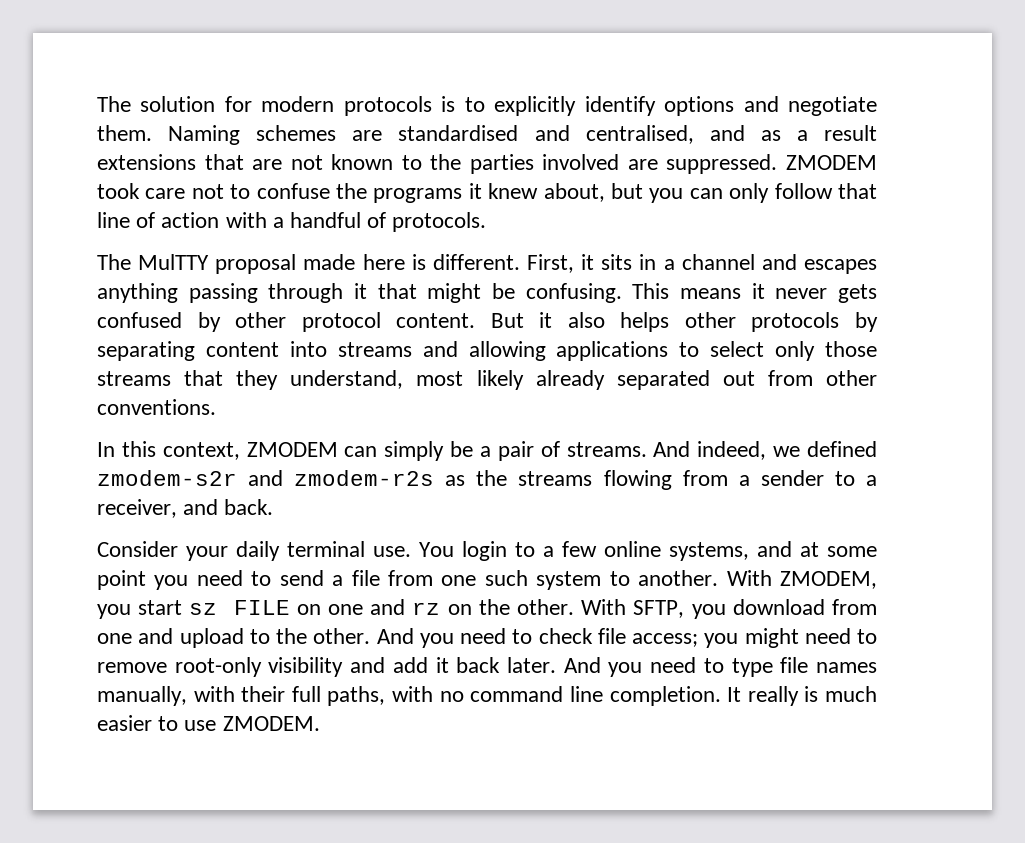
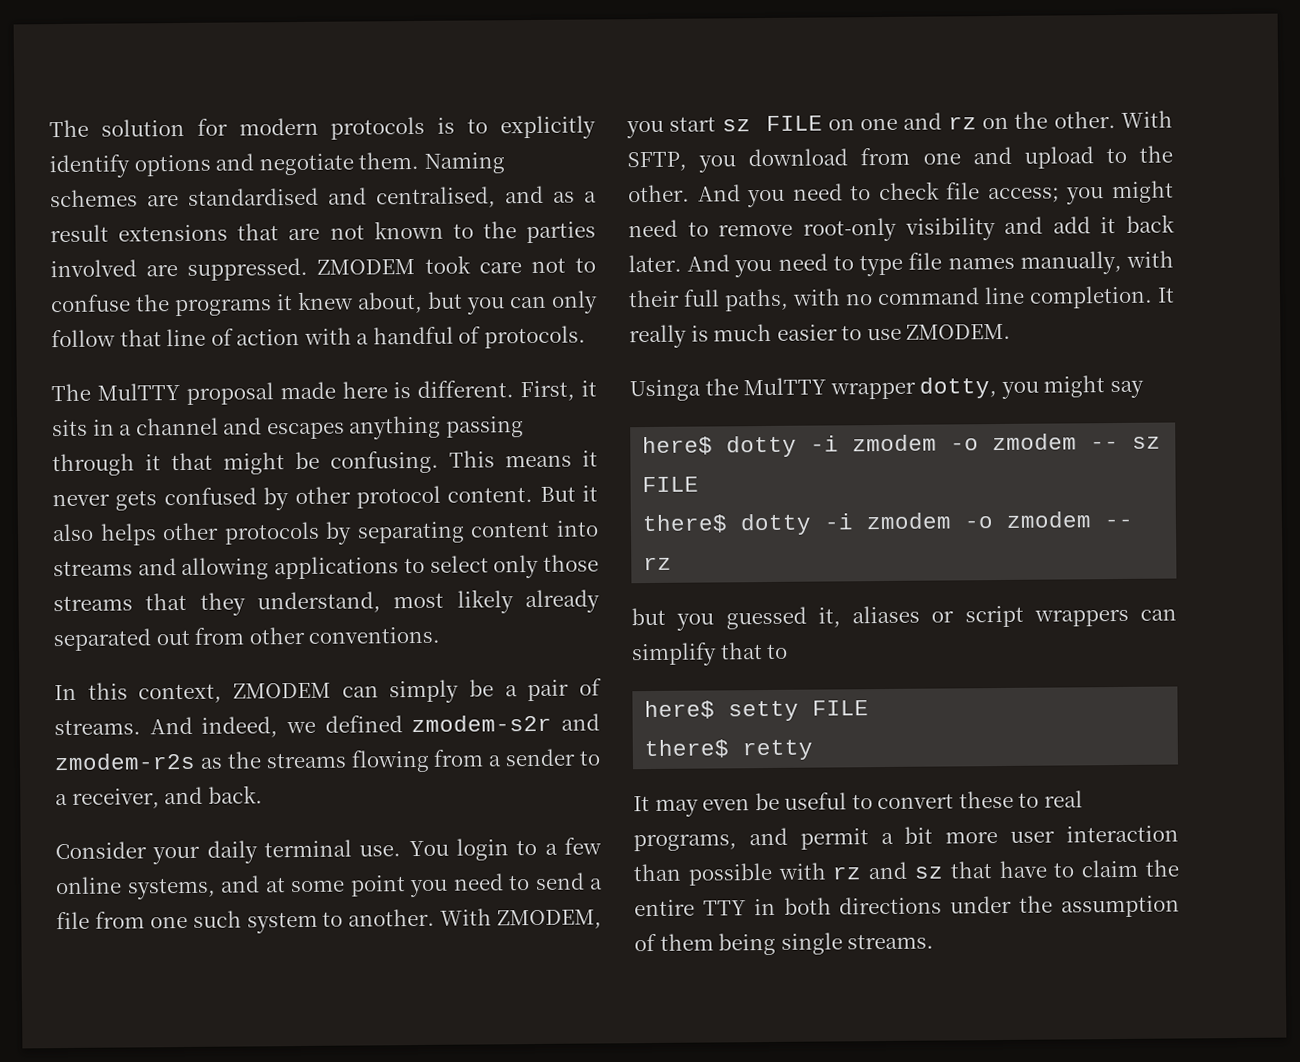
+ Usinga the MulTTY wrapper dotty, you might say
+ here$ dotty -i zmodem -o zmodem -- sz FILE
+ there$ dotty -i zmodem -o zmodem -- rz
+ but you guessed it, aliases or script wrappers can simplify that to
+ here$ setty FILE
+ there$ retty
+ It may even be useful to convert these to real programs, and permit a bit more user interaction than possible with rz and sz that have to claim the entire TTY in both directions under the assumption of them being single streams.

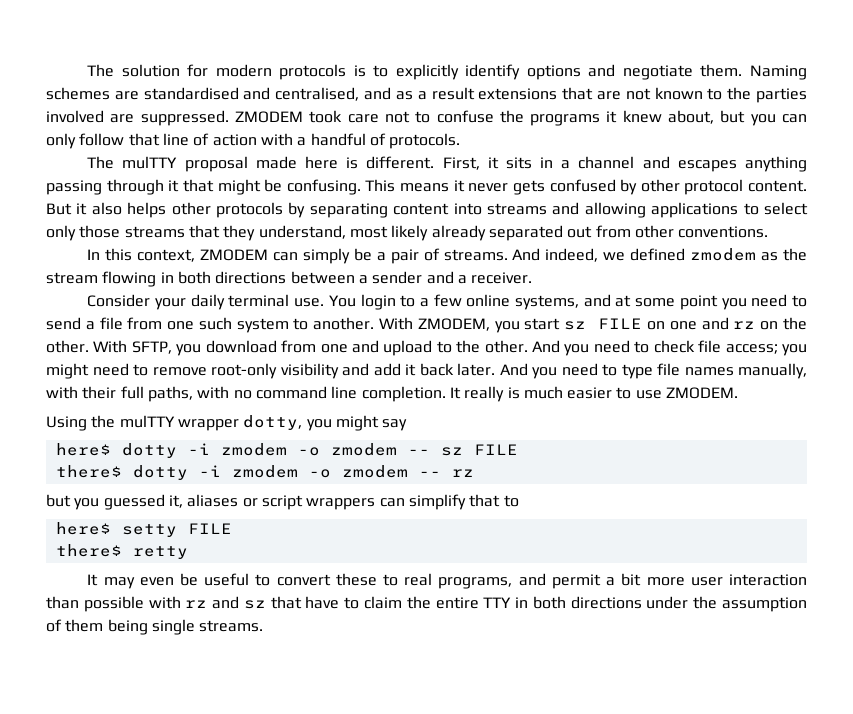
- The MulTTY proposal made here is different.
+ The mulTTY proposal made here is different.
- And indeed, we defined zmodem-s2r and zmodem-r2s as the streams flowing from a sender to a receiver, and back.
+ And indeed, we defined zmodem as the stream flowing in both directions between a sender and a receiver.
- Usinga the MulTTY wrapper dotty, you might say
+ Using the mulTTY wrapper dotty, you might say

